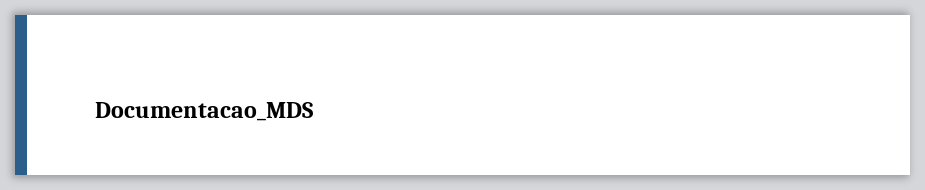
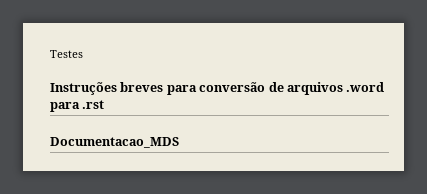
+ Testes
+ Instruções breves para conversão de arquivos .word para .rst

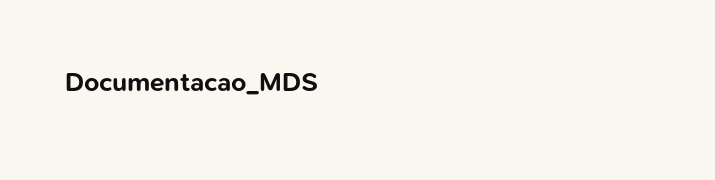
- Testes
- Instruções breves para conversão de arquivos .word para .rst

